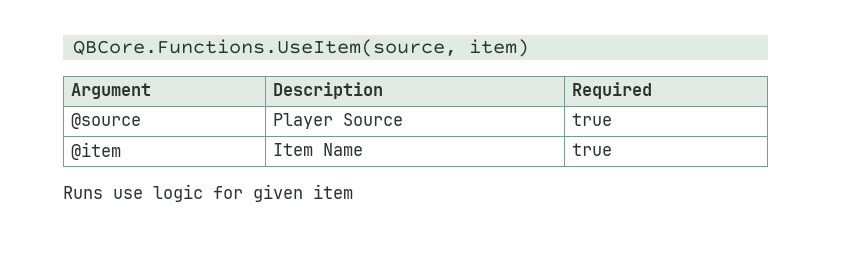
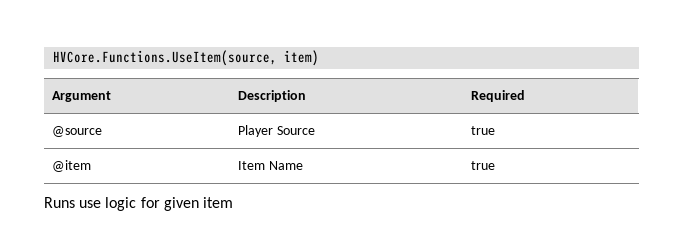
- QBCore.Functions.UseItem(source, item)
+ HVCore.Functions.UseItem(source, item)

